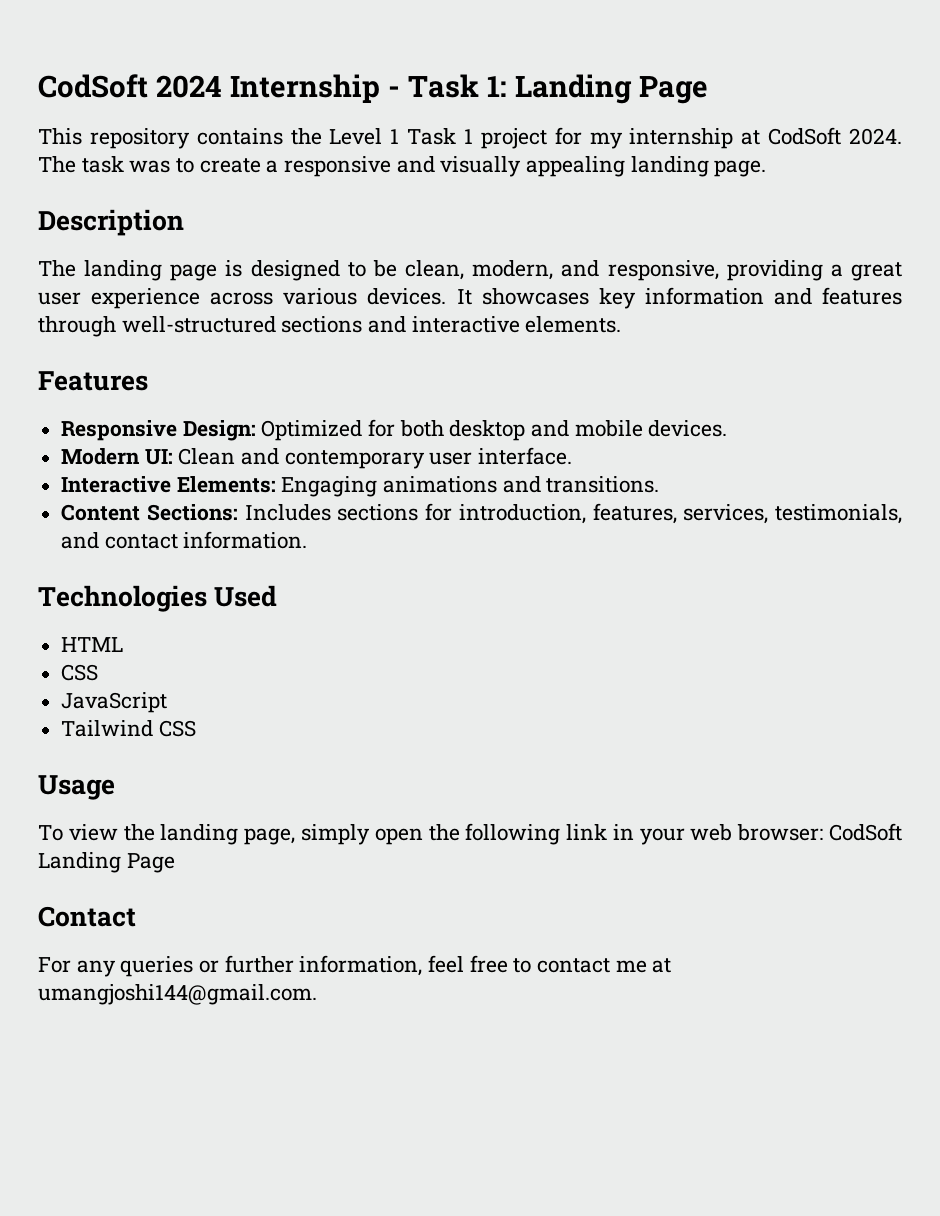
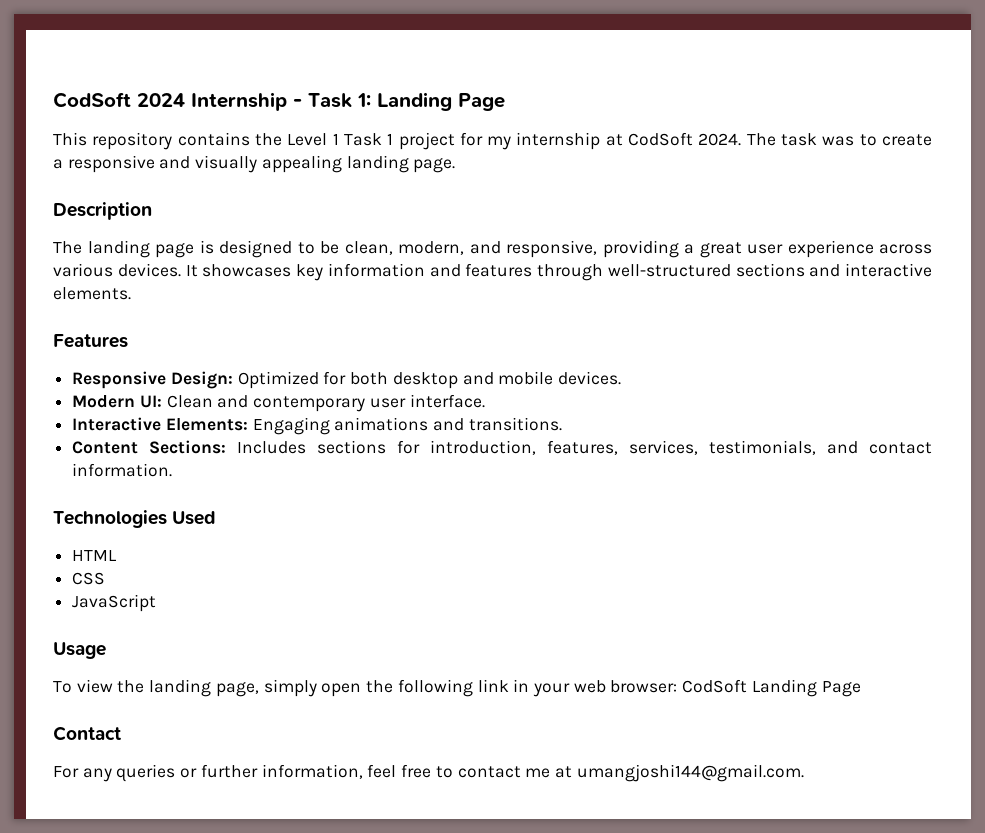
- Tailwind CSS

